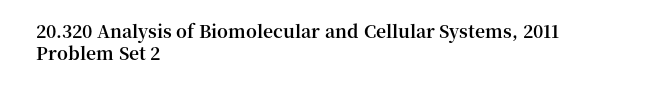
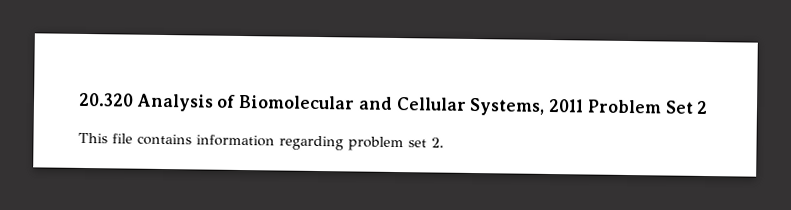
+ This file contains information regarding problem set 2.

